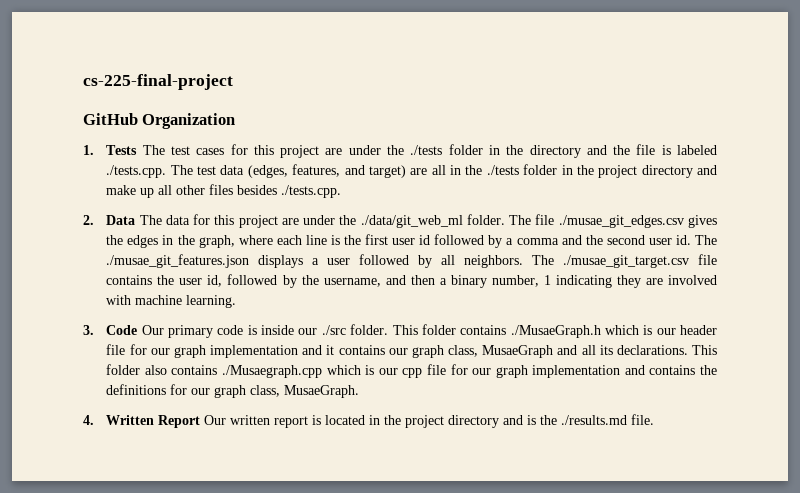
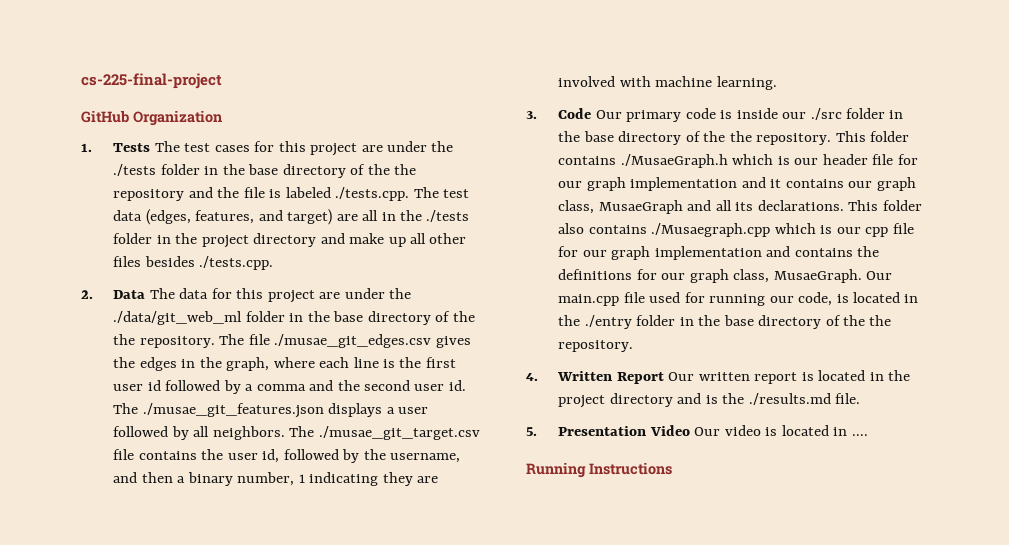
- 1. Tests The test cases for this project are under the ./tests folder in the directory and the file is labeled ./tests.cpp. The test data (edges, features, and target) are all in the ./tests folder in the project directory and make up all other files besides ./tests.cpp.
+ 1. Tests The test cases for this project are under the ./tests folder in the base directory of the the repository and the file is labeled ./tests.cpp. The test data (edges, features, and target) are all in the ./tests folder in the project directory and make up all other files besides ./tests.cpp.
- 2. Data The data for this project are under the ./data/git_web_ml folder.
+ 2. Data The data for this project are under the ./data/git_web_ml folder in the base directory of the the repository.
- 3. Code Our primary code is inside our ./src folder.
+ 3. Code Our primary code is inside our ./src folder in the base directory of the the repository.
+ Our main.cpp file used for running our code, is located in the ./entry folder in the base directory of the the repository.
+ 5. Presentation Video Our video is located in ....
+ Running Instructions

